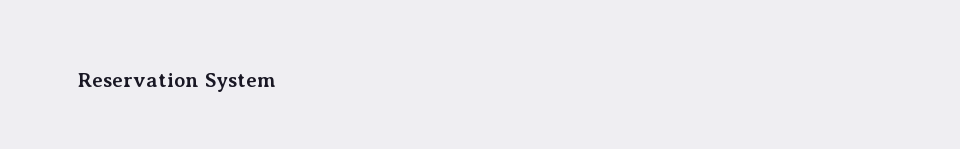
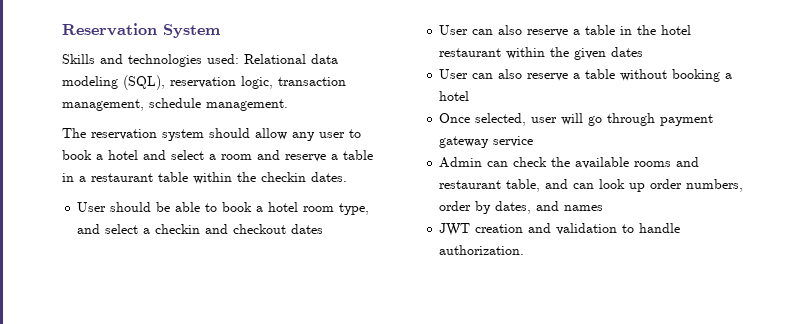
+ Skills and technologies used: Relational data modeling (SQL), reservation logic, transaction management, schedule management.
+ The reservation system should allow any user to book a hotel and select a room and reserve a table in a restaurant table within the checkin dates.
+ User should be able to book a hotel room type, and select a checkin and checkout dates
+ User can also reserve a table in the hotel restaurant within the given dates
+ User can also reserve a table without booking a hotel
+ Once selected, user will go through payment gateway service
+ Admin can check the available rooms and restaurant table, and can look up order numbers, order by dates, and names
+ JWT creation and validation to handle authorization.

